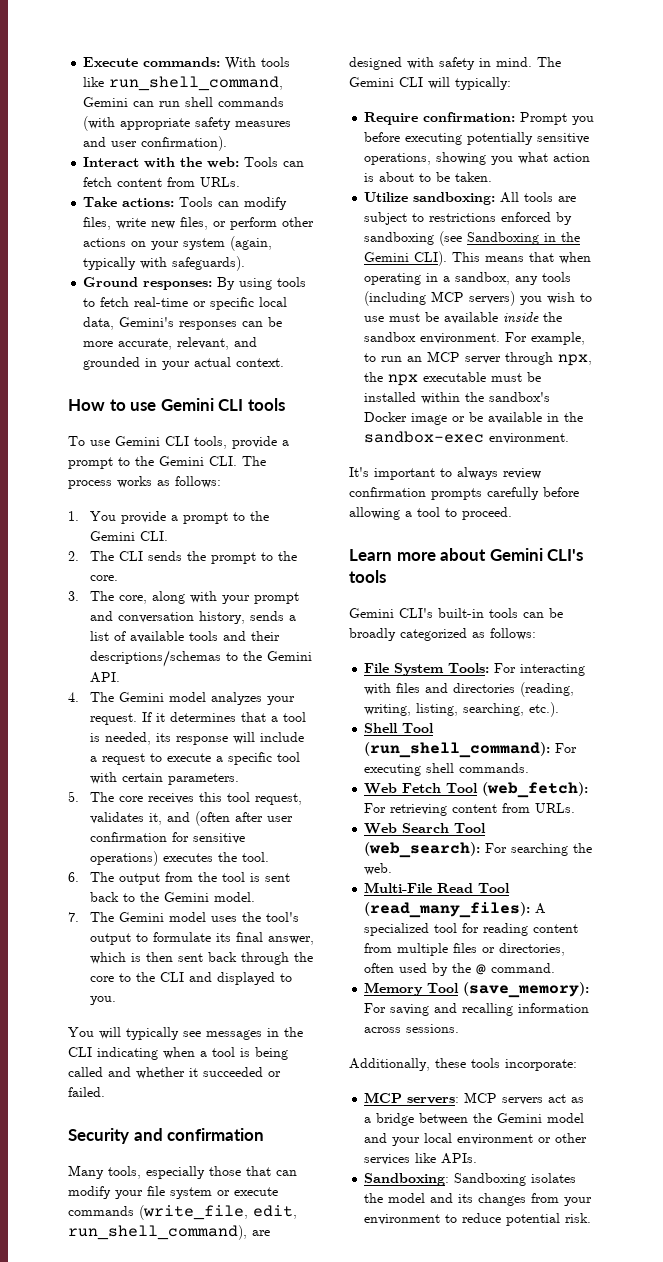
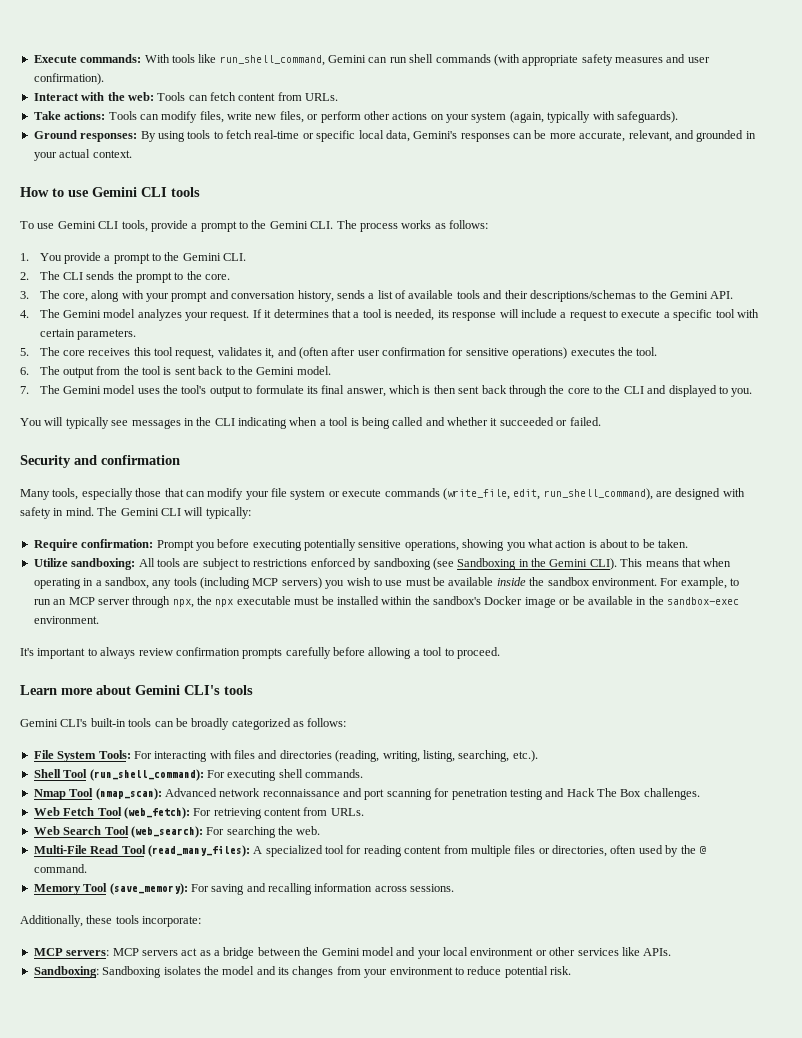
+ Nmap Tool (nmap_scan): Advanced network reconnaissance and port scanning for penetration testing and Hack The Box challenges.

